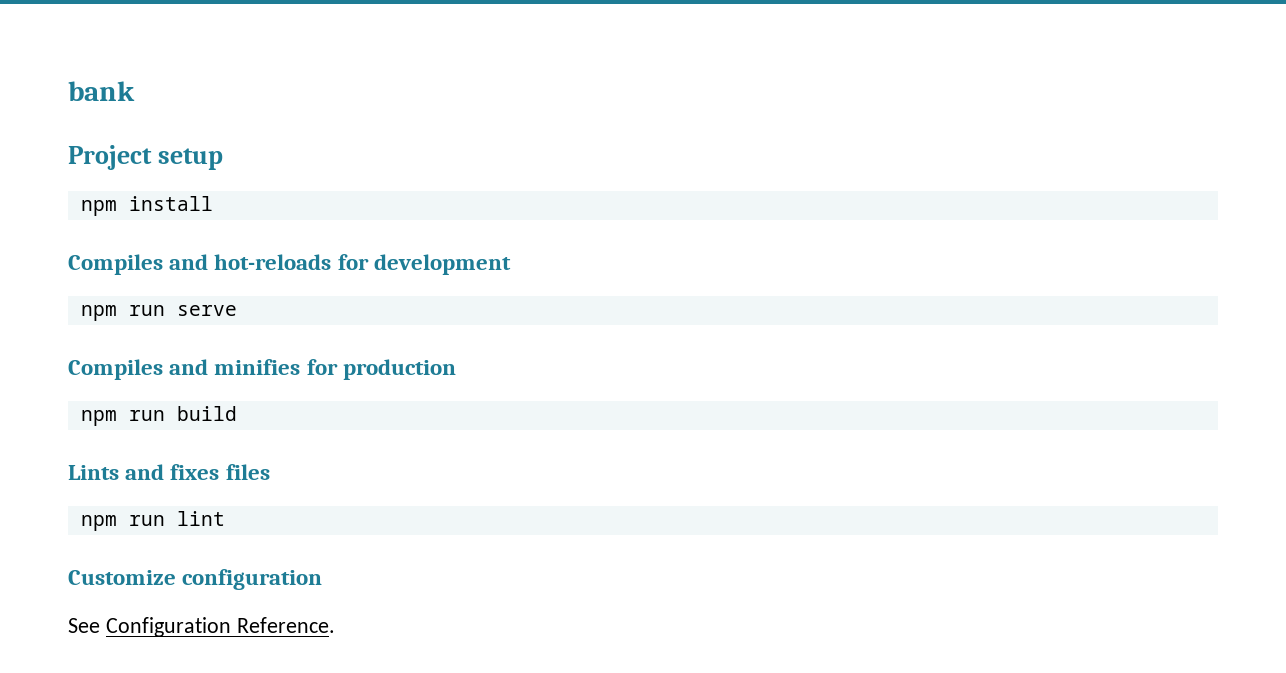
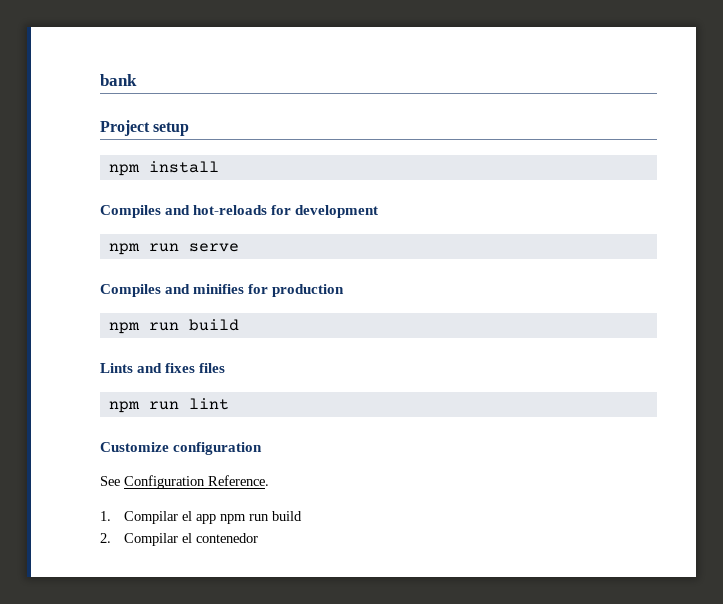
+ 1. Compilar el app npm run build
+ 2. Compilar el contenedor

